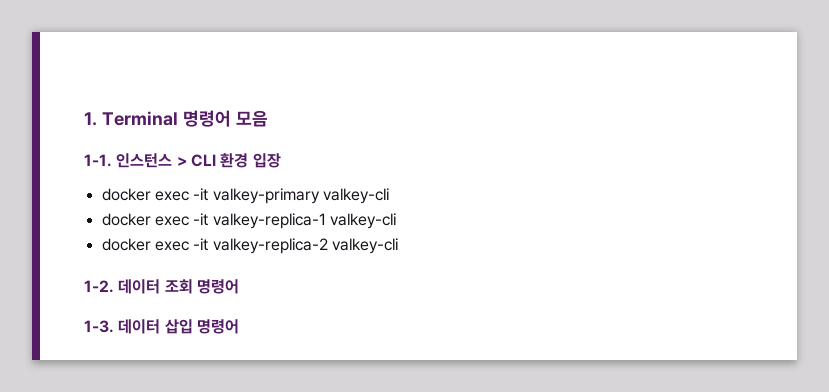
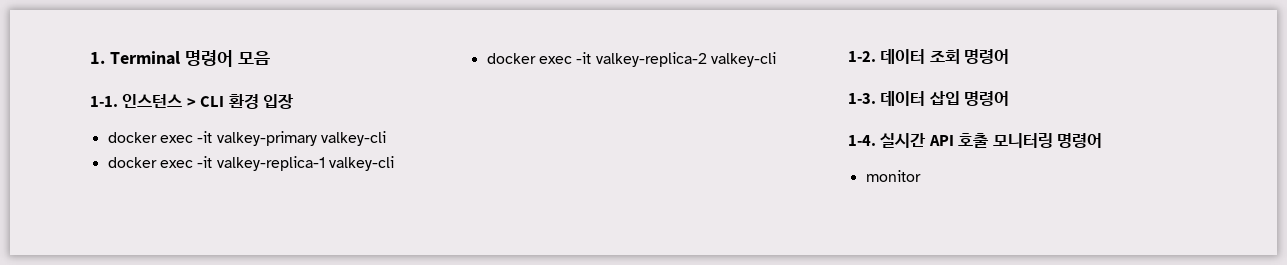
+ 1-4. 실시간 API 호출 모니터링 명령어
+ monitor

